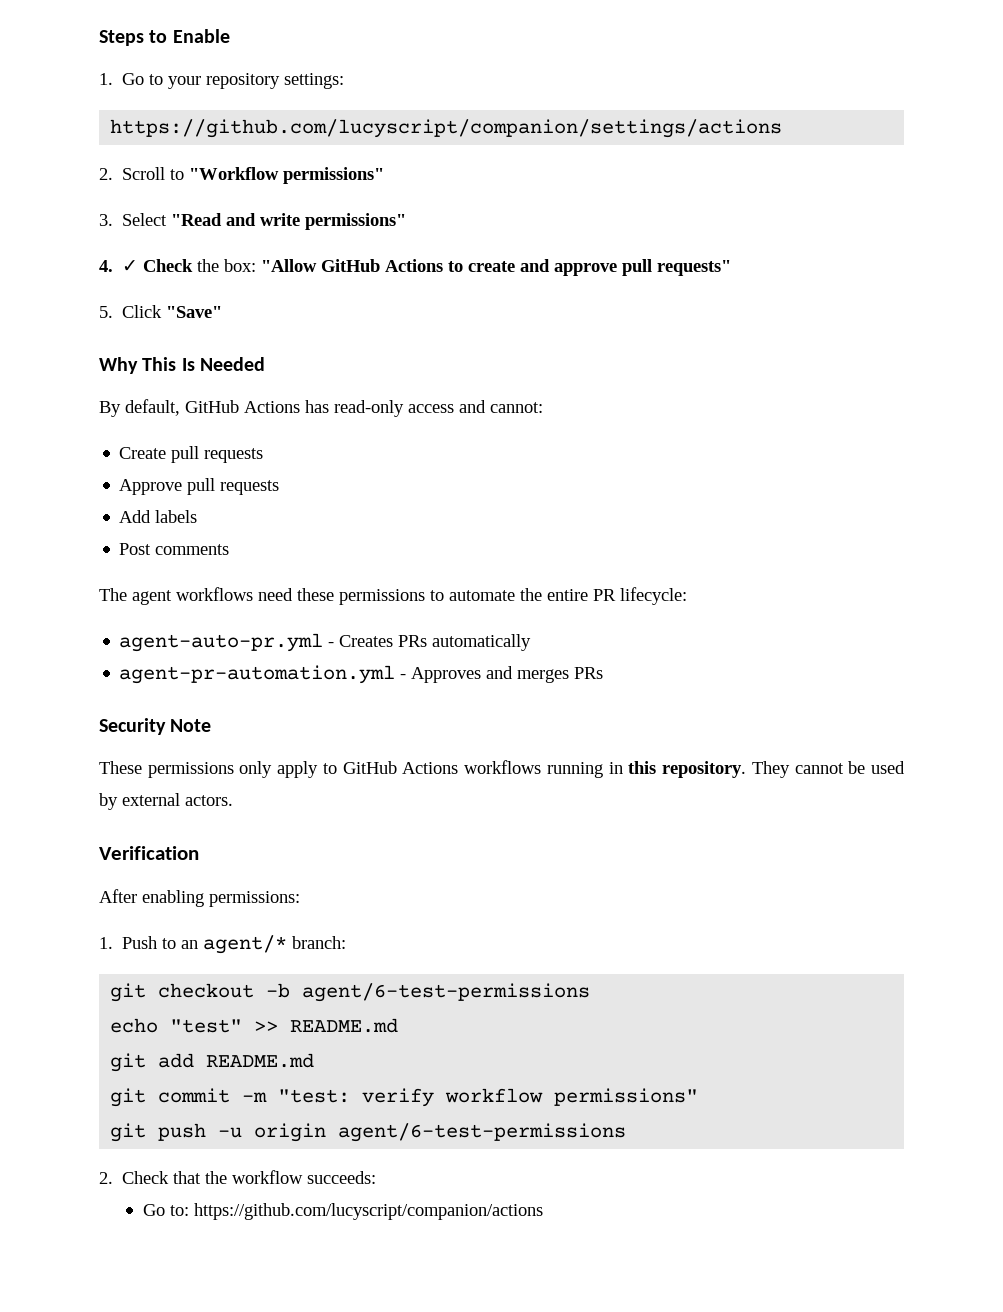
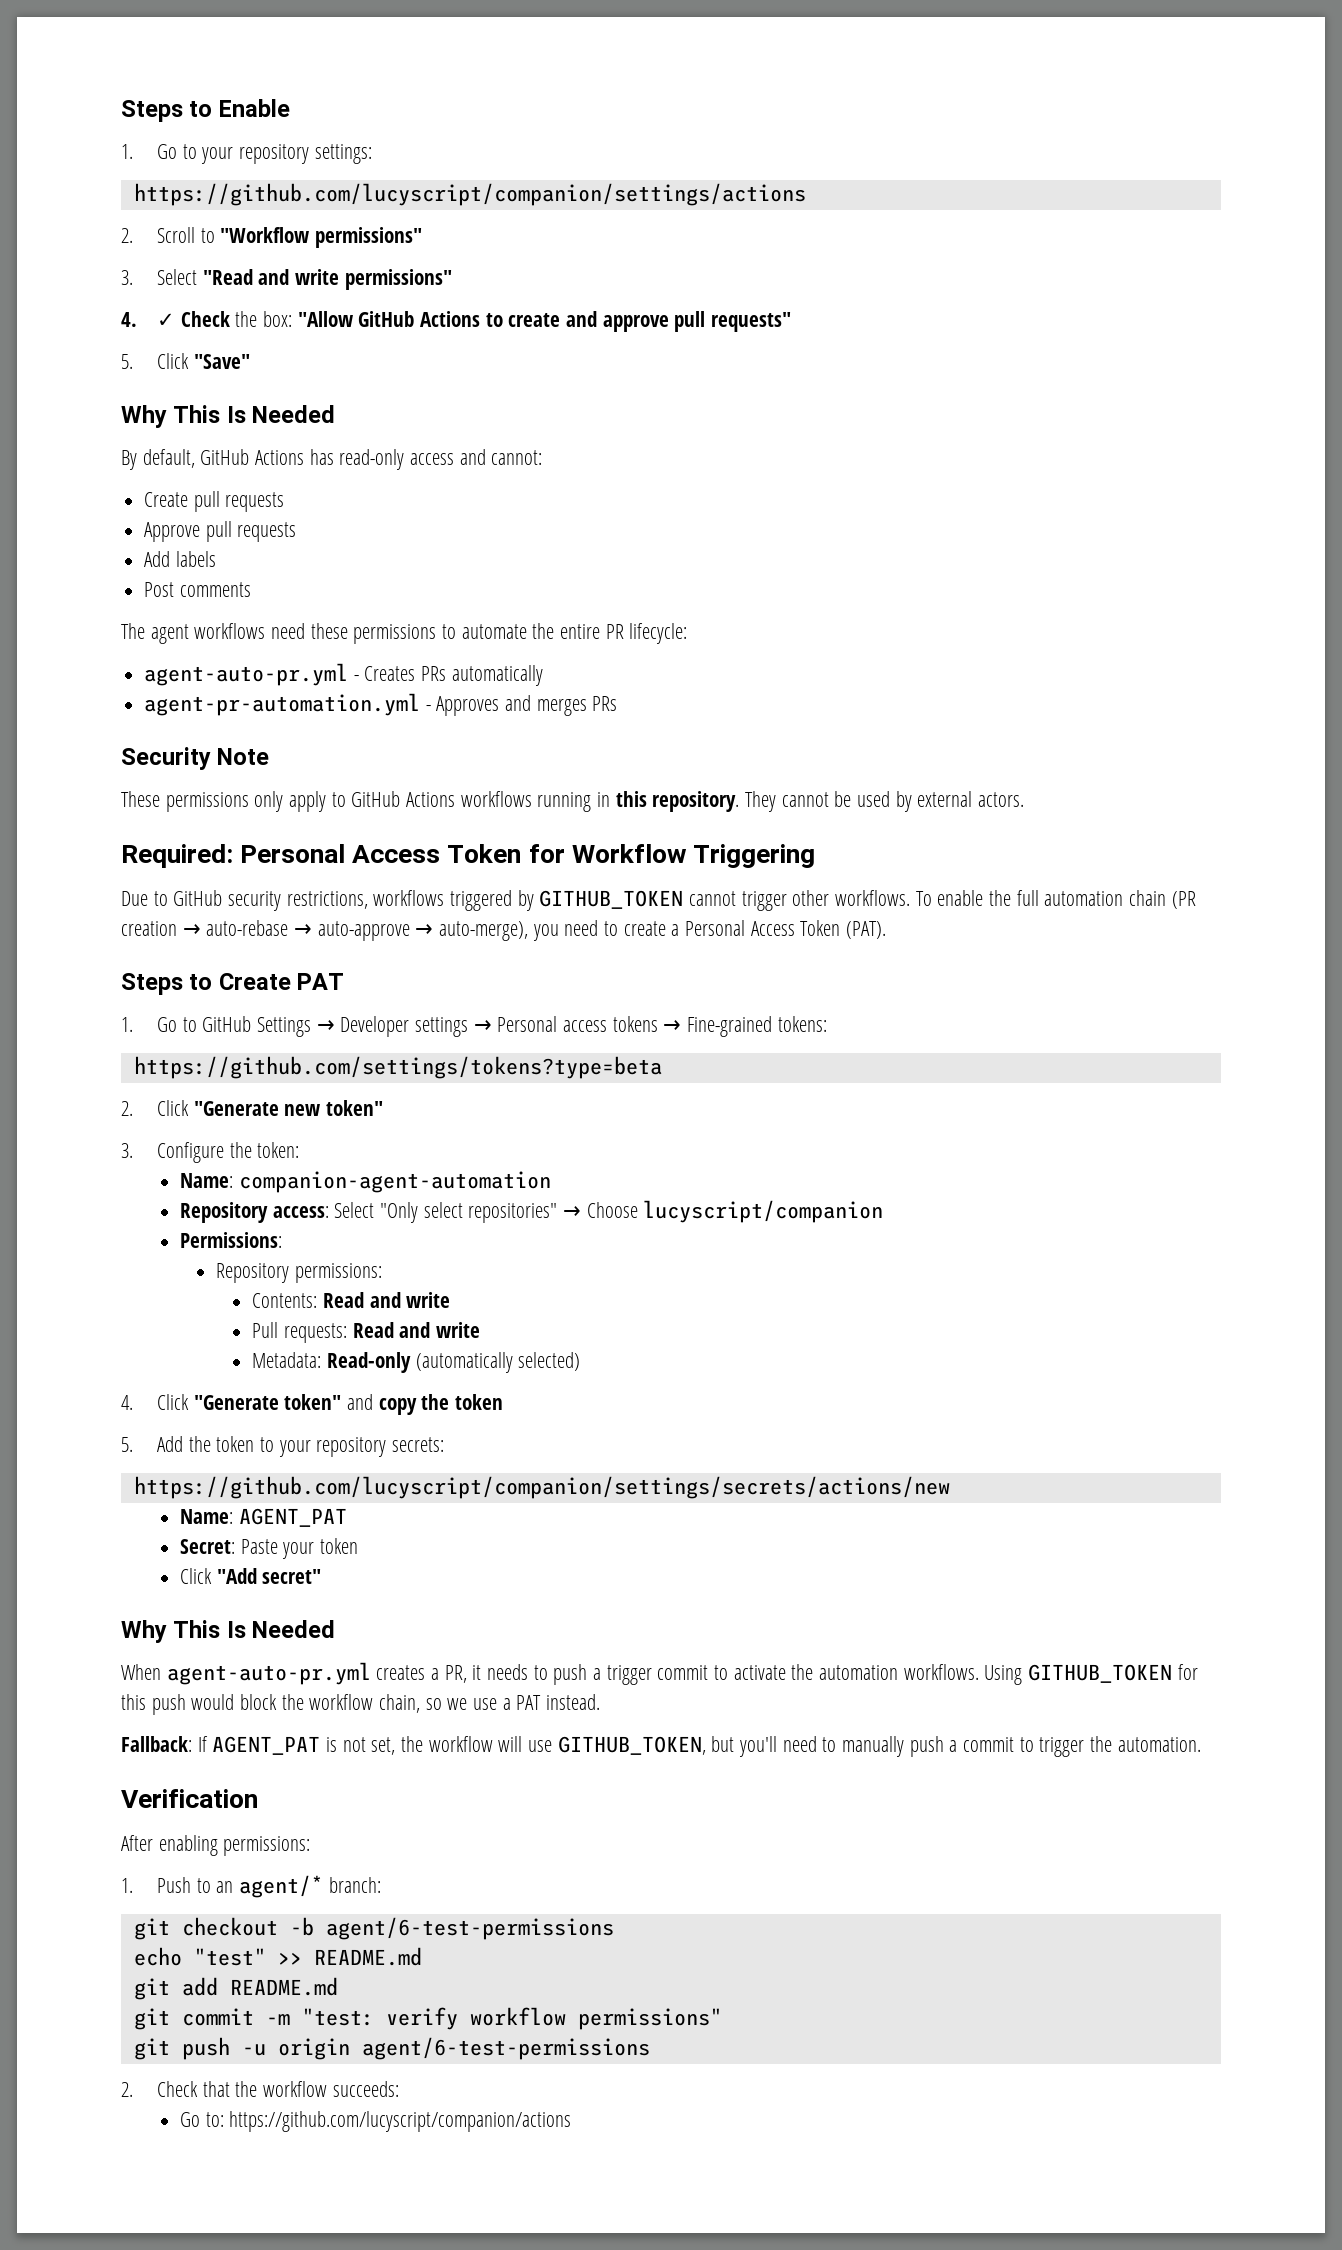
+ Required: Personal Access Token for Workflow Triggering
+ Due to GitHub security restrictions, workflows triggered by GITHUB_TOKEN cannot trigger other workflows. To enable the full automation chain (PR creation → auto-rebase → auto-approve → auto-merge), you need to create a Personal Access Token (PAT).
+ Steps to Create PAT
+ 1. Go to GitHub Settings → Developer settings → Personal access tokens → Fine-grained tokens:
+ https://github.com/settings/tokens?type=beta
+ 2. Click "Generate new token"
+ 3. Configure the token:
+ Name: companion-agent-automation
+ Repository access: Select "Only select repositories" → Choose lucyscript/companion
+ Permissions:
+ Repository permissions:
+ Contents: Read and write
+ Pull requests: Read and write
+ Metadata: Read-only (automatically selected)
+ 4. Click "Generate token" and copy the token
+ 5. Add the token to your repository secrets:
+ https://github.com/lucyscript/companion/settings/secrets/actions/new
+ Name: AGENT_PAT
+ Secret: Paste your token
+ Click "Add secret"
+ Why This Is Needed
+ When agent-auto-pr.yml creates a PR, it needs to push a trigger commit to activate the automation workflows. Using GITHUB_TOKEN for this push would block the workflow chain, so we use a PAT instead.
+ Fallback: If AGENT_PAT is not set, the workflow will use GITHUB_TOKEN, but you'll need to manually push a commit to trigger the automation.

